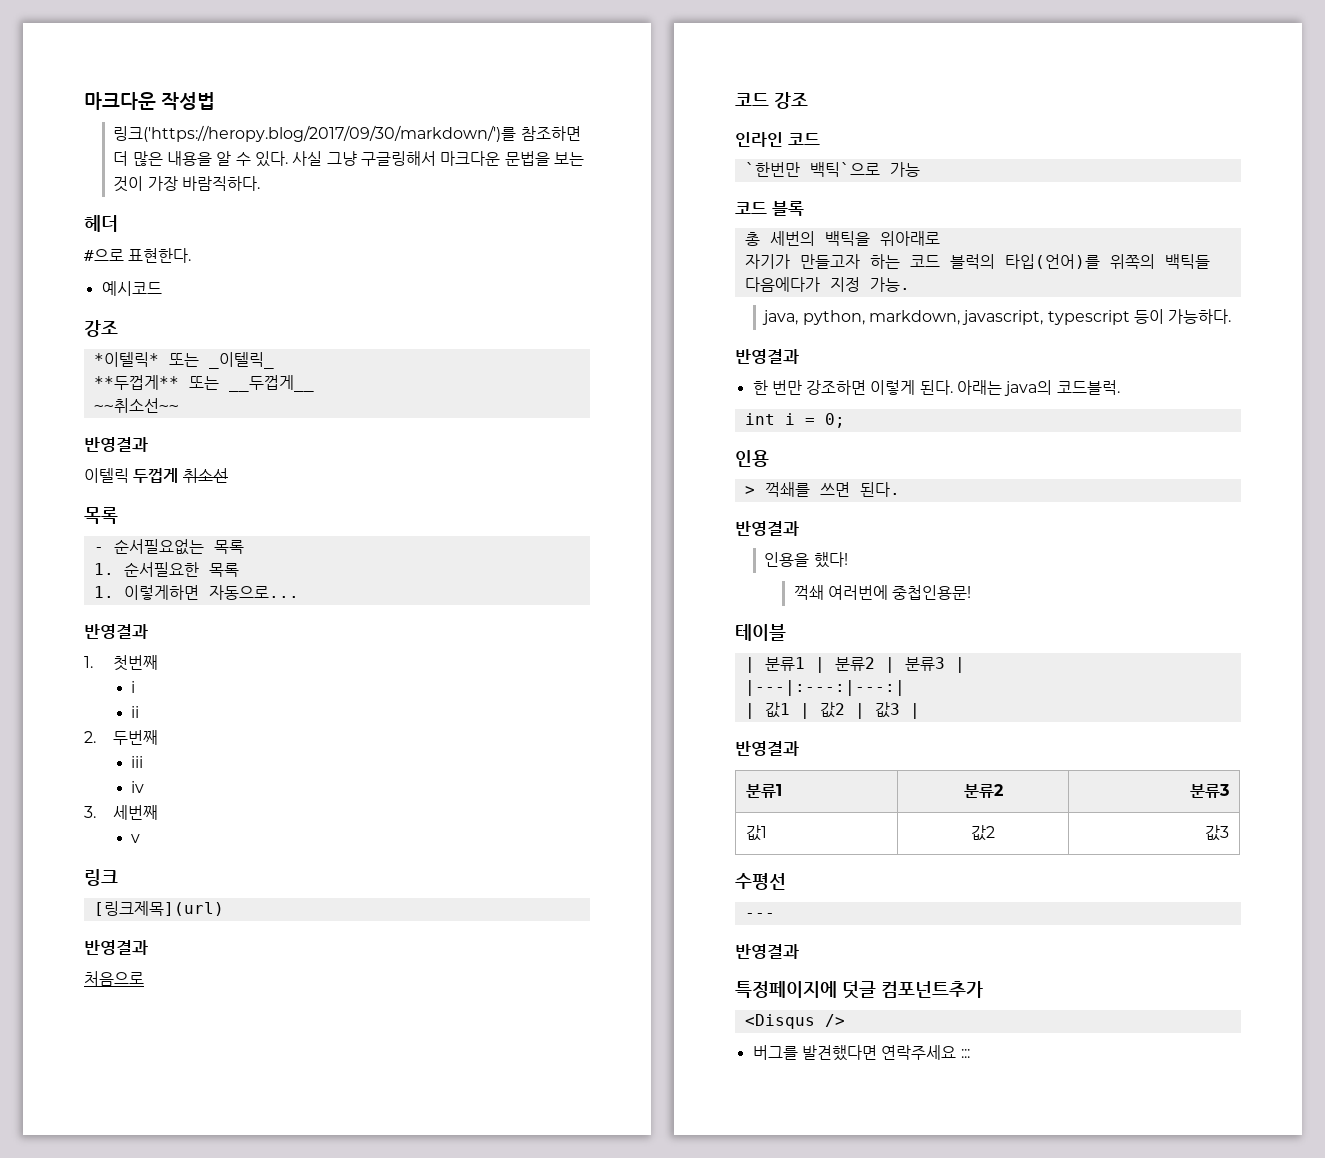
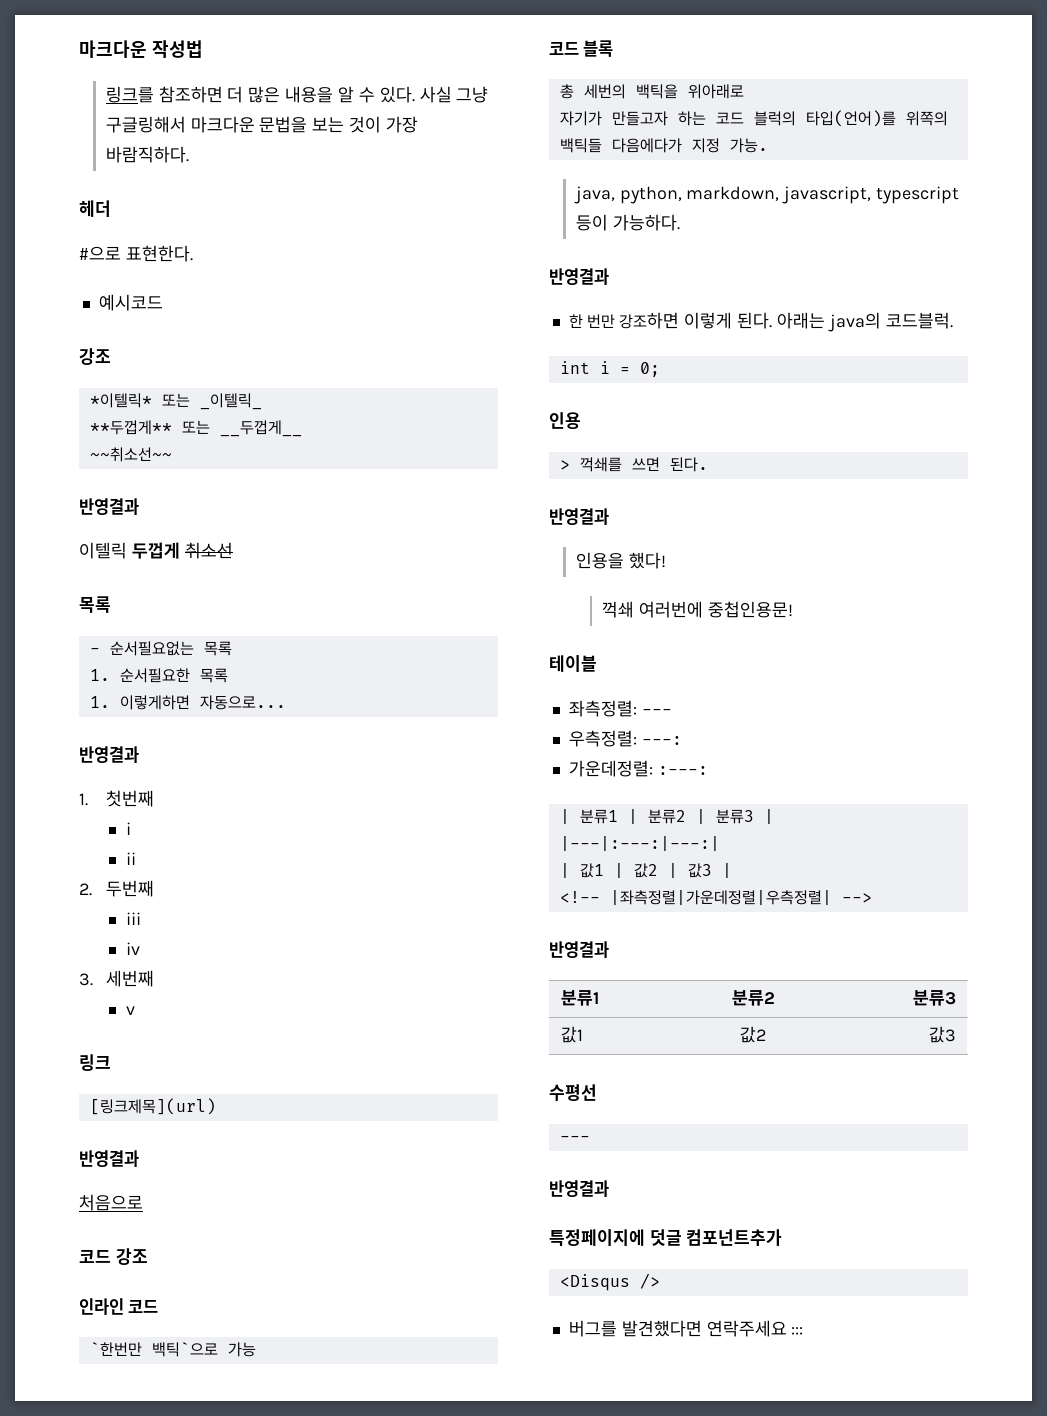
- 링크('https://heropy.blog/2017/09/30/markdown/')를 참조하면 더 많은 내용을 알 수 있다.
+ 링크를 참조하면 더 많은 내용을 알 수 있다.
+ 좌측정렬: ---
+ 우측정렬: ---:
+ 가운데정렬: :---:
+ <!-- |좌측정렬|가운데정렬|우측정렬| -->

